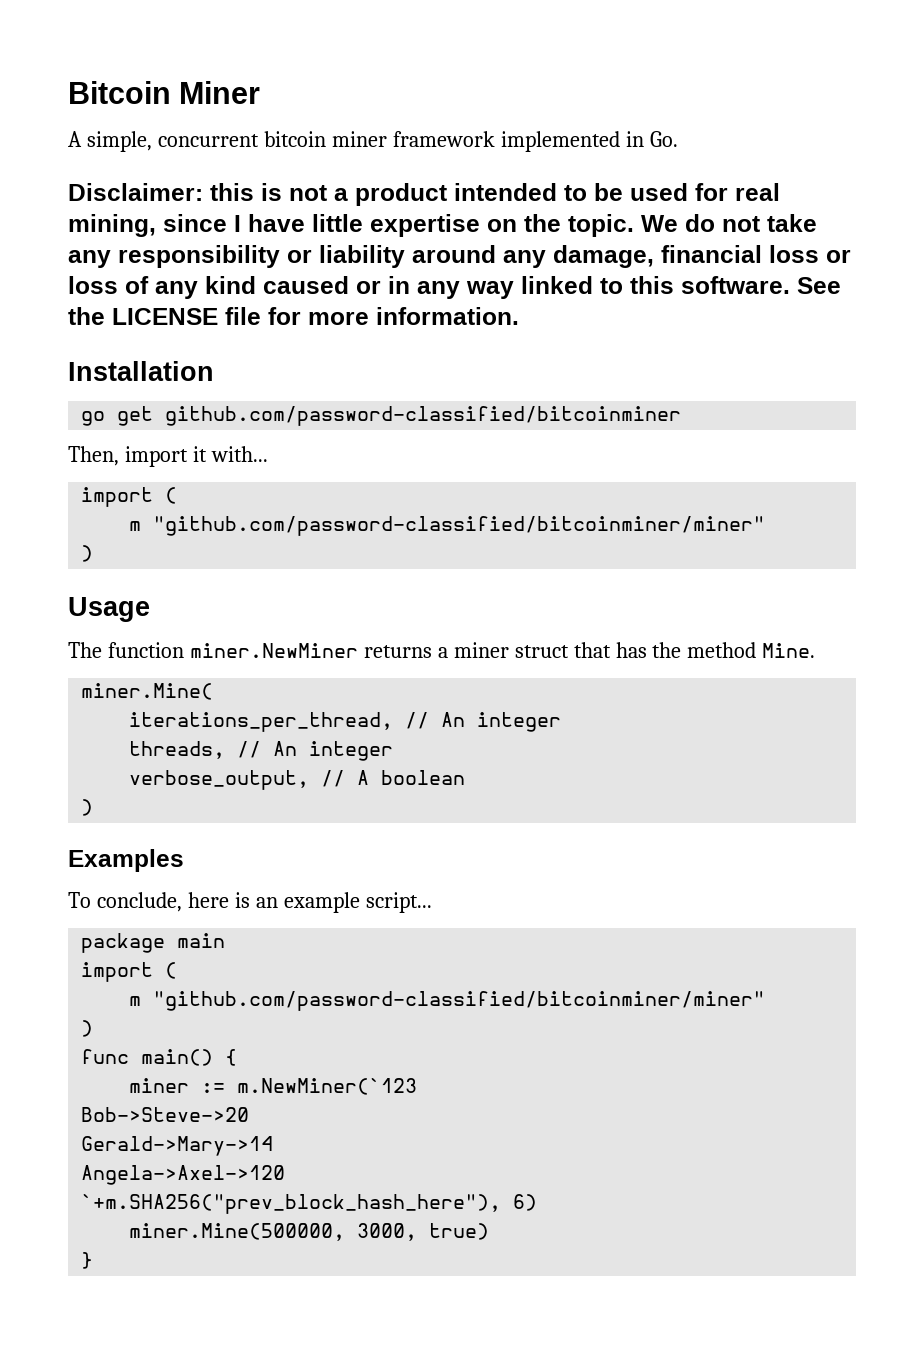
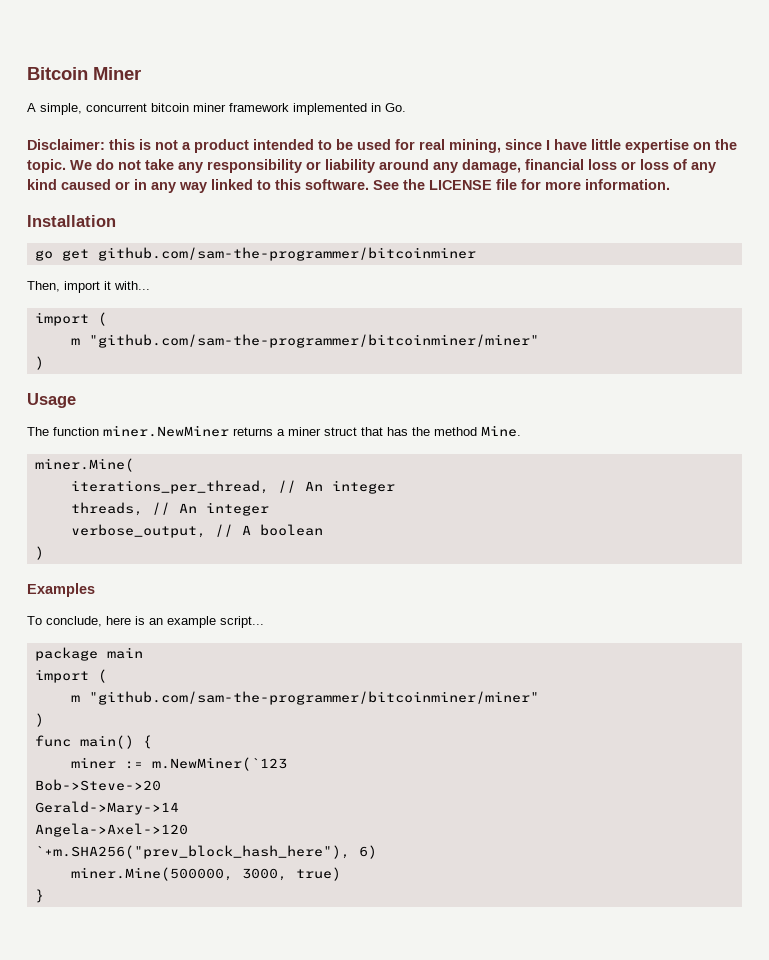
- go get github.com/password-classified/bitcoinminer
+ go get github.com/sam-the-programmer/bitcoinminer
  Then, import it with...
  import (
- m "github.com/password-classified/bitcoinminer/miner"
+ m "github.com/sam-the-programmer/bitcoinminer/miner"
  package main
  import (
- m "github.com/password-classified/bitcoinminer/miner"
+ m "github.com/sam-the-programmer/bitcoinminer/miner"

